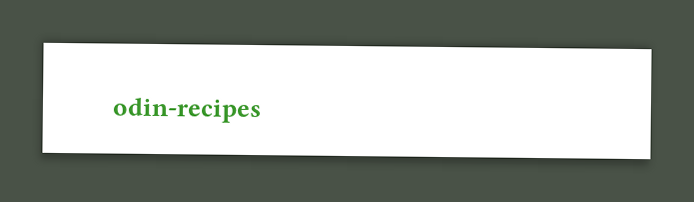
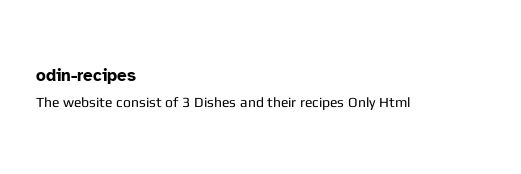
+ The website consist of 3 Dishes and their recipes Only Html

